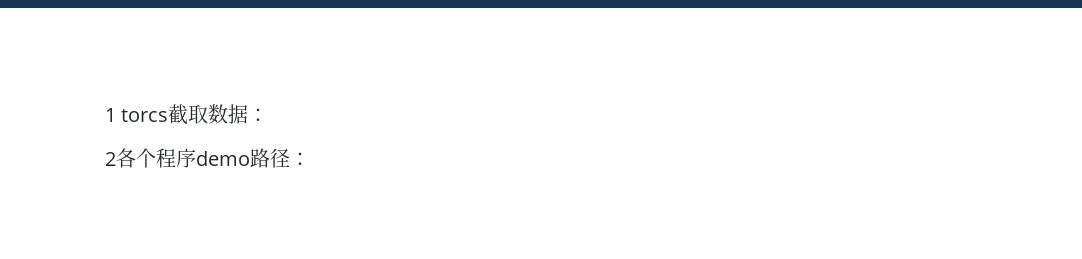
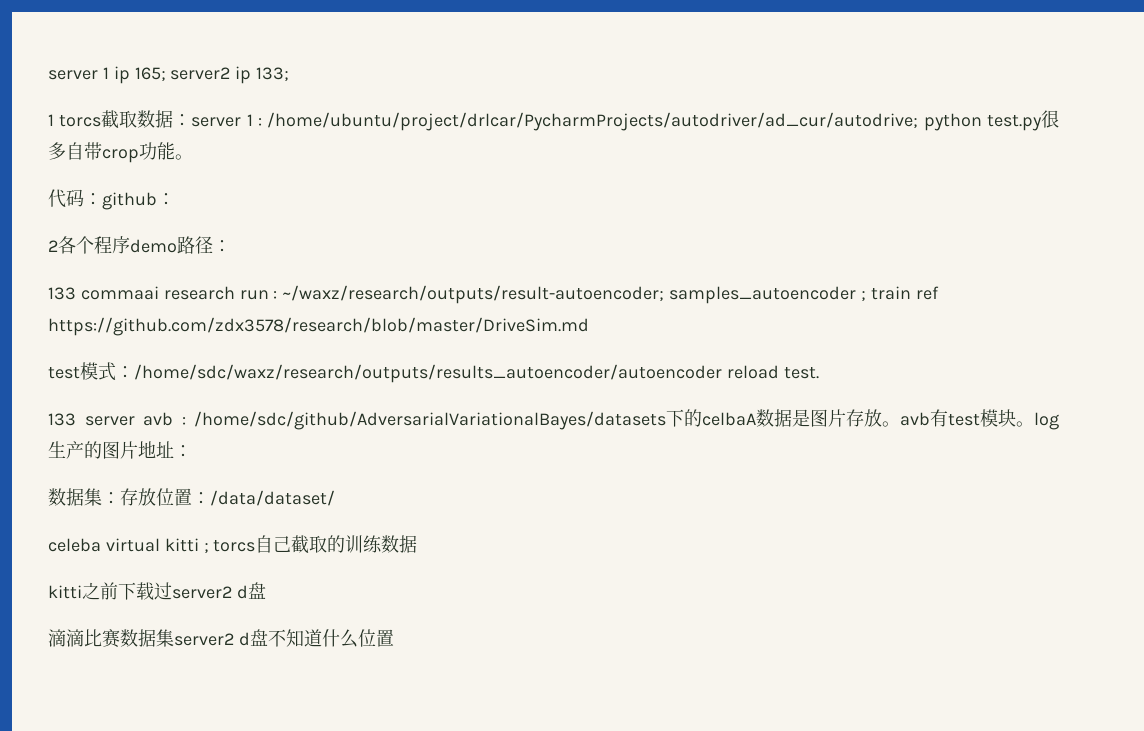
+ server 1 ip 165; server2 ip 133;
- 1 torcs截取数据：
+ 1 torcs截取数据：server 1 : /home/ubuntu/project/drlcar/PycharmProjects/autodriver/ad_cur/autodrive; python test.py很多自带crop功能。
+ 代码：github：
+ 133 commaai research run : ~/waxz/research/outputs/result-autoencoder; samples_autoencoder ; train ref https://github.com/zdx3578/research/blob/master/DriveSim.md
+ test模式：/home/sdc/waxz/research/outputs/results_autoencoder/autoencoder reload test.
+ 133 server avb : /home/sdc/github/AdversarialVariationalBayes/datasets下的celbaA数据是图片存放。avb有test模块。log生产的图片地址：
+ 数据集：存放位置：/data/dataset/
+ celeba virtual kitti ; torcs自己截取的训练数据
+ kitti之前下载过server2 d盘
+ 滴滴比赛数据集server2 d盘不知道什么位置

